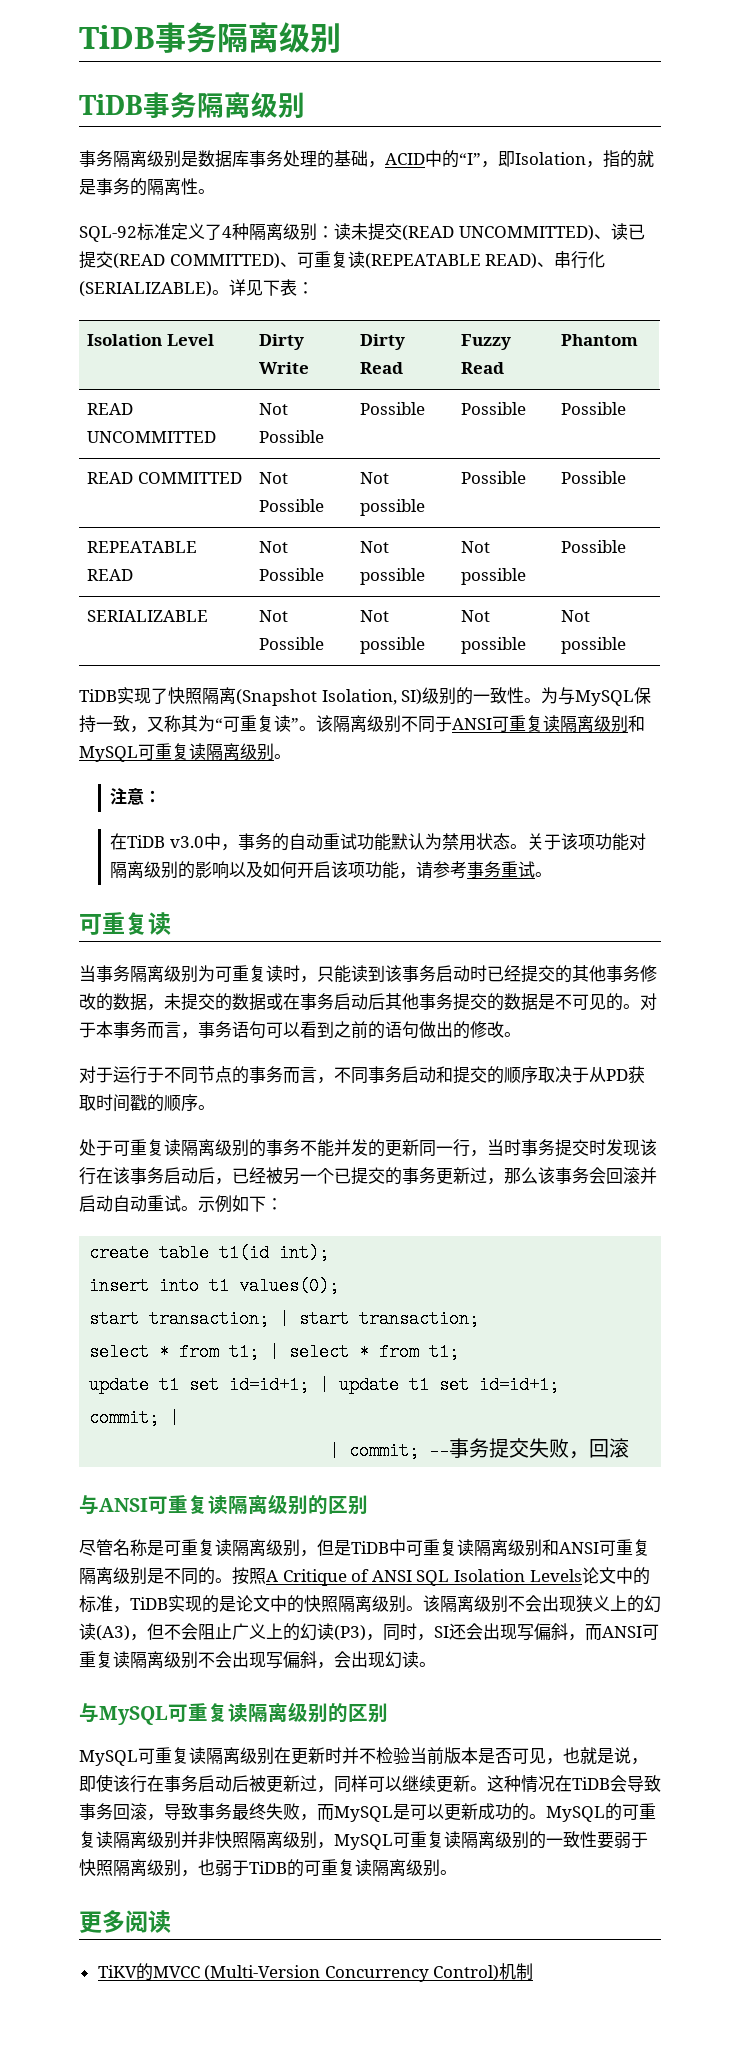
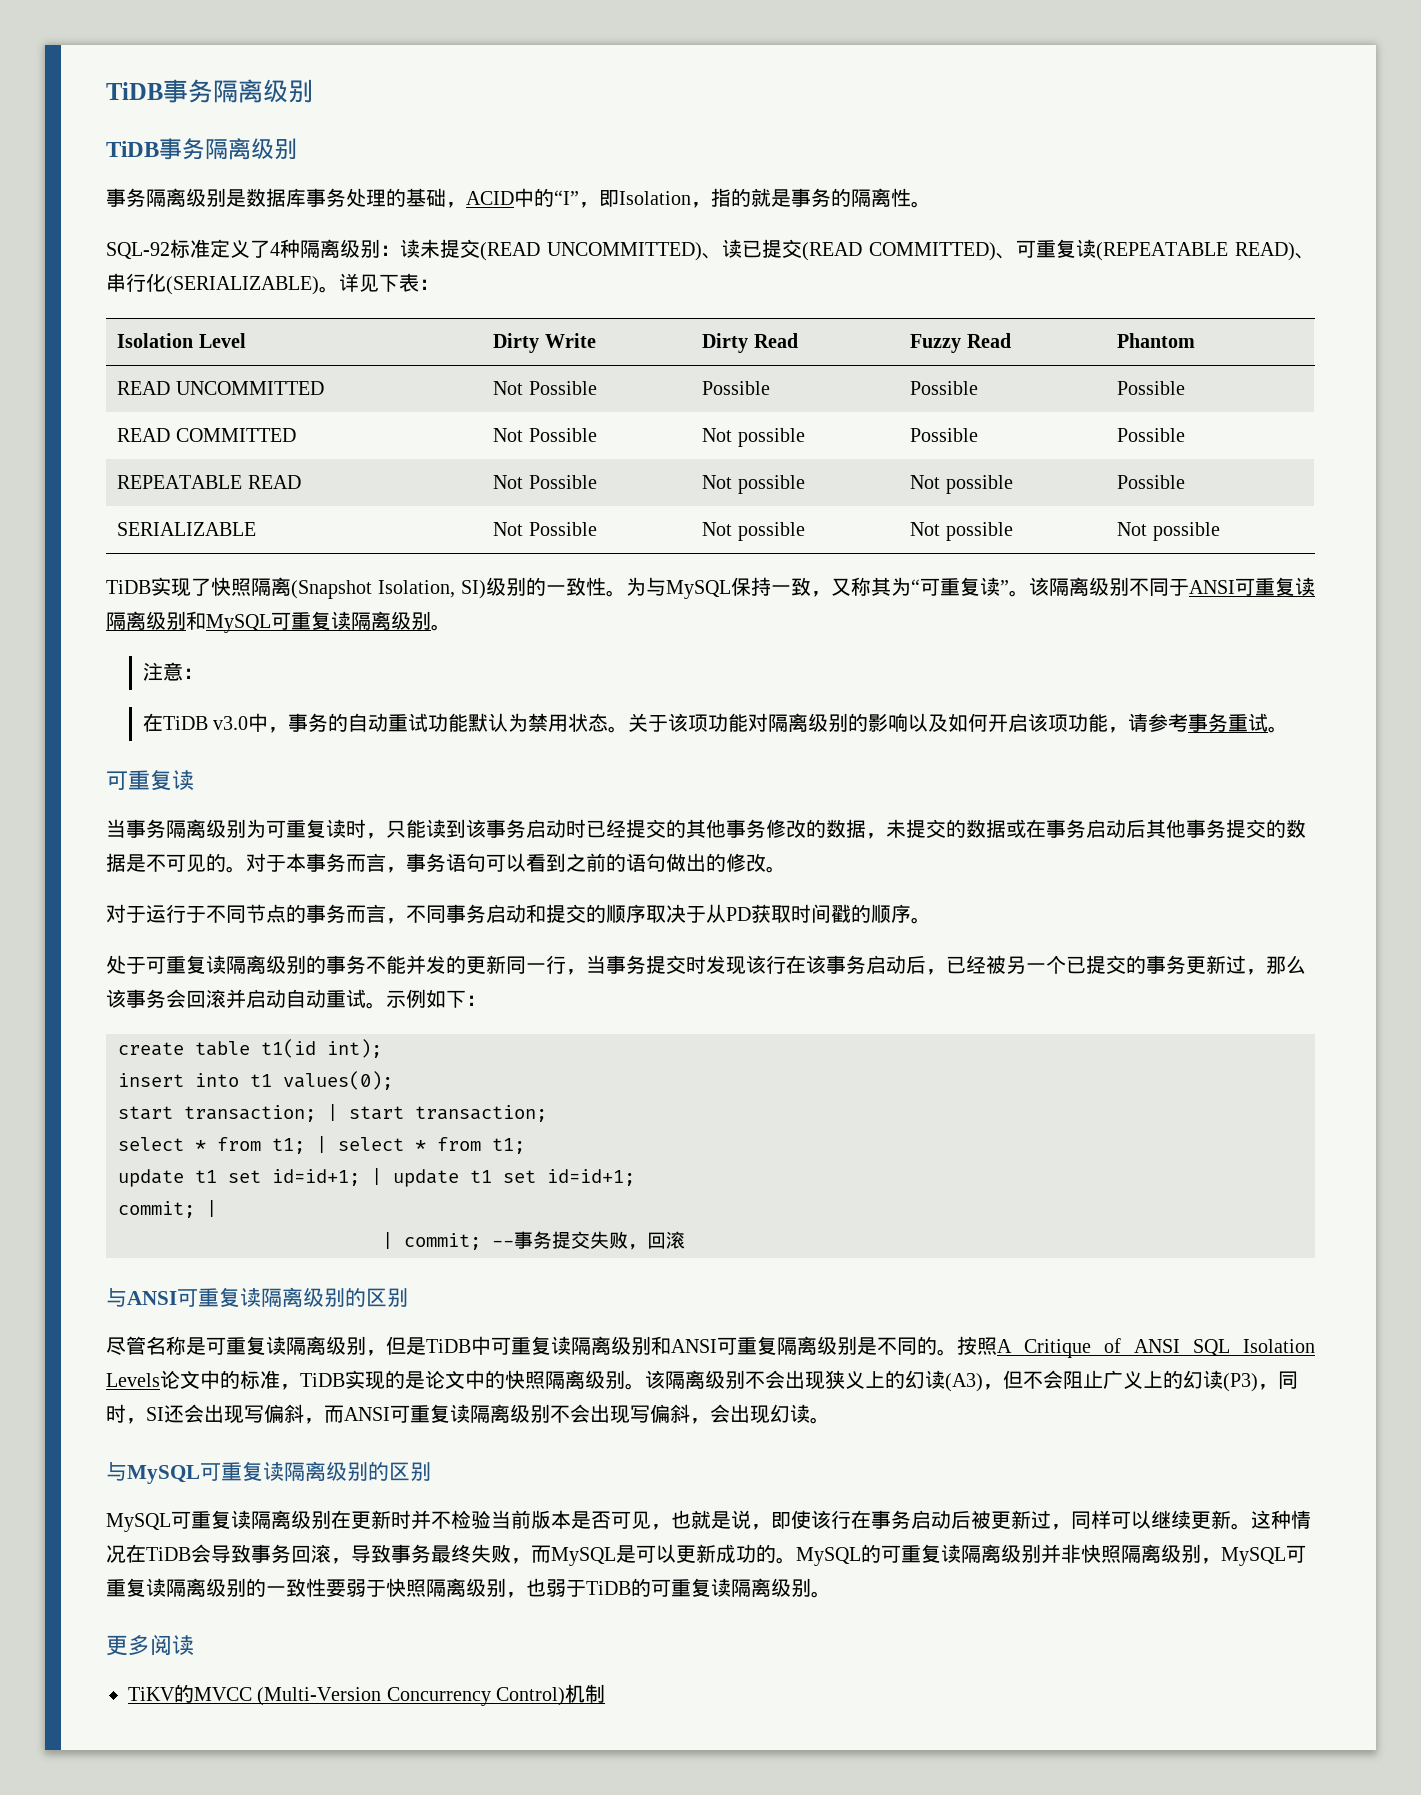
- 处于可重复读隔离级别的事务不能并发的更新同一行，当时事务提交时发现该行在该事务启动后，已经被另一个已提交的事务更新过，那么该事务会回滚并启动自动重试。
+ 处于可重复读隔离级别的事务不能并发的更新同一行，当事务提交时发现该行在该事务启动后，已经被另一个已提交的事务更新过，那么该事务会回滚并启动自动重试。

